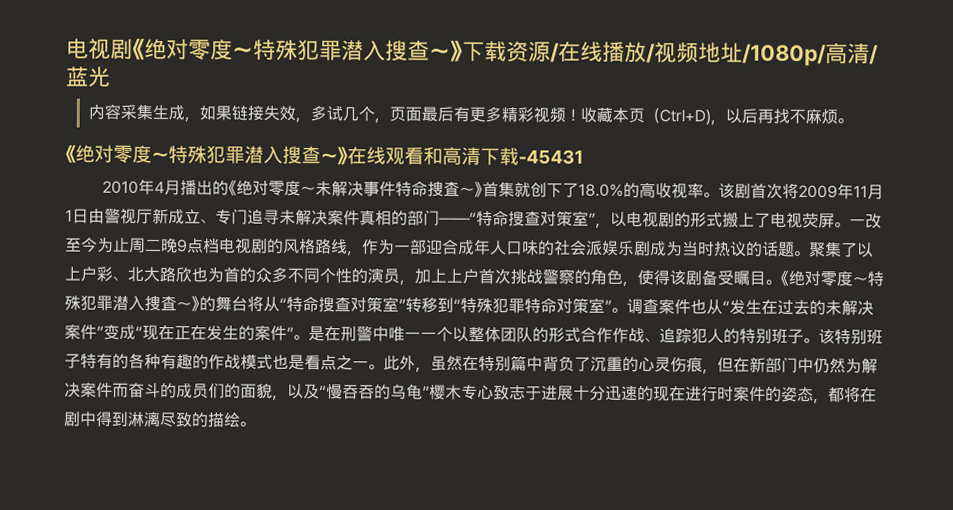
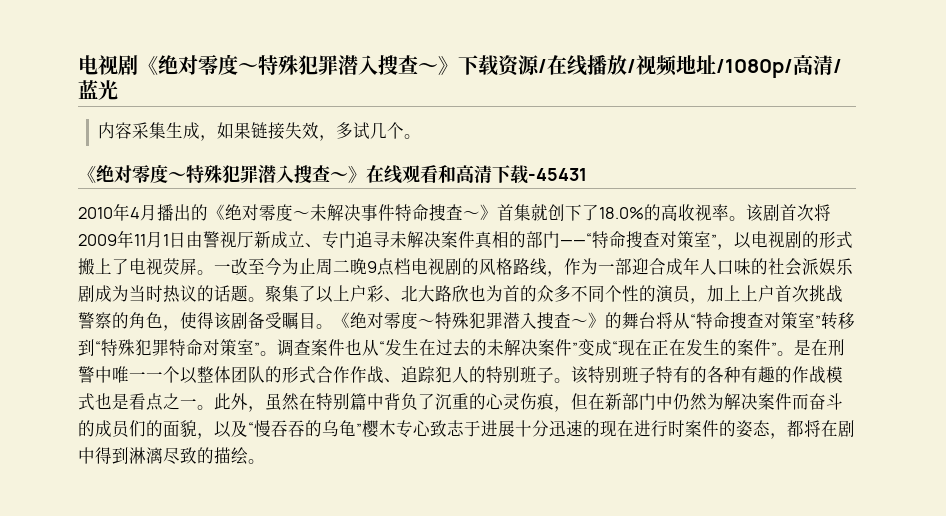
- 内容采集生成，如果链接失效，多试几个，页面最后有更多精彩视频！收藏本页（Ctrl+D)，以后再找不麻烦。
+ 内容采集生成，如果链接失效，多试几个。

